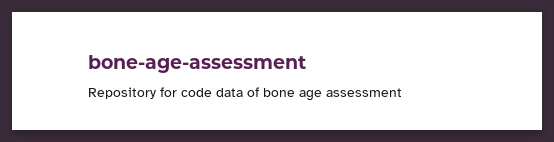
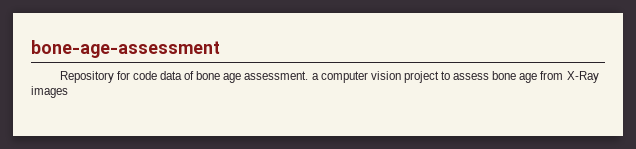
- Repository for code data of bone age assessment
+ Repository for code data of bone age assessment. a computer vision project to assess bone age from X-Ray images

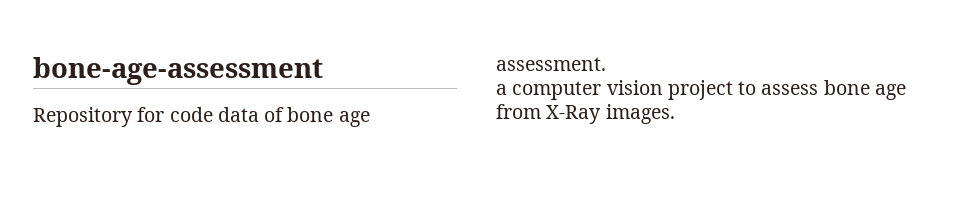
- Repository for code data of bone age assessment. a computer vision project to assess bone age from X-Ray images
+ Repository for code data of bone age assessment.
+ a computer vision project to assess bone age from X-Ray images.

